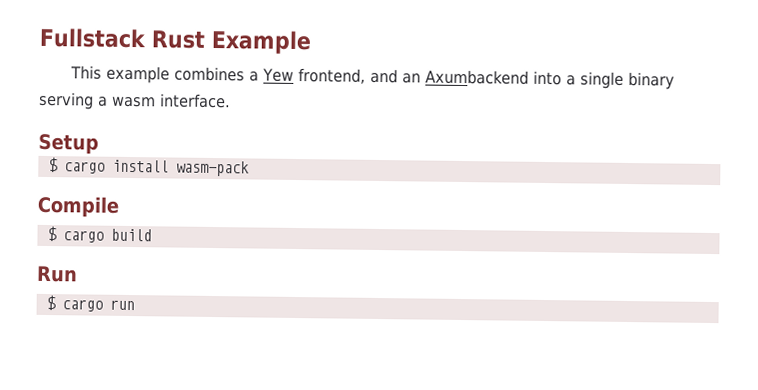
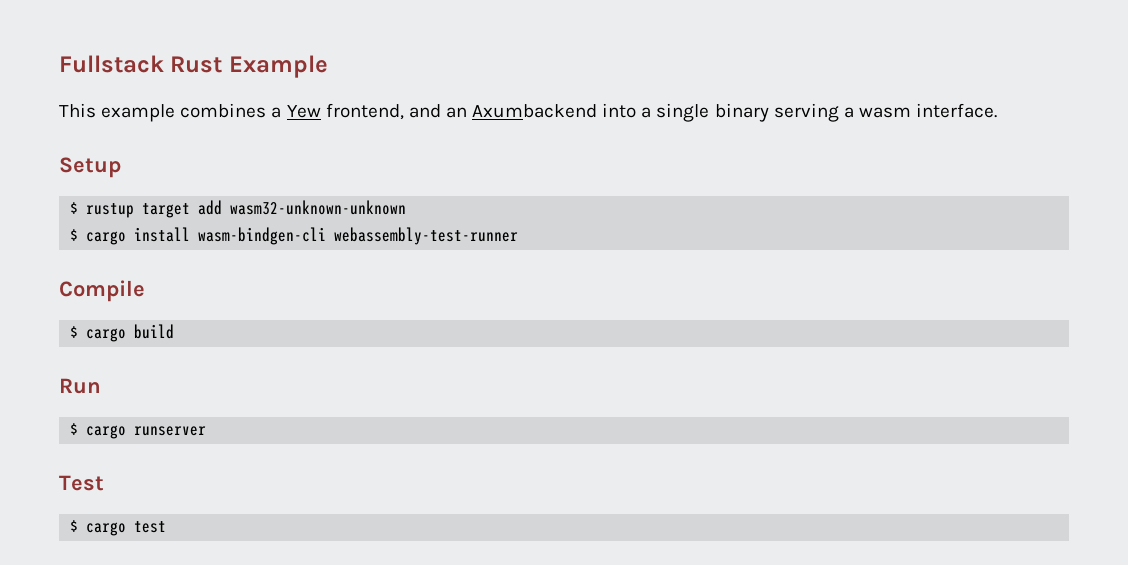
+ $ rustup target add wasm32-unknown-unknown
- $ cargo install wasm-pack
+ $ cargo install wasm-bindgen-cli webassembly-test-runner
- $ cargo run
+ $ cargo runserver
+ Test
+ $ cargo test

